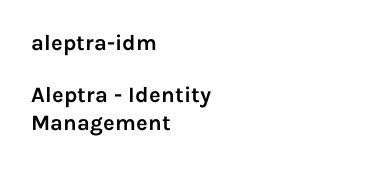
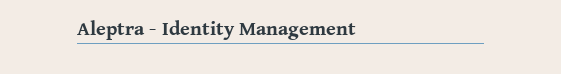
- aleptra-idm

